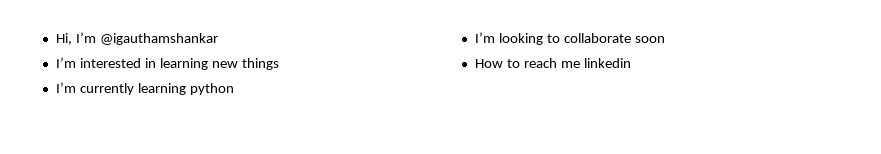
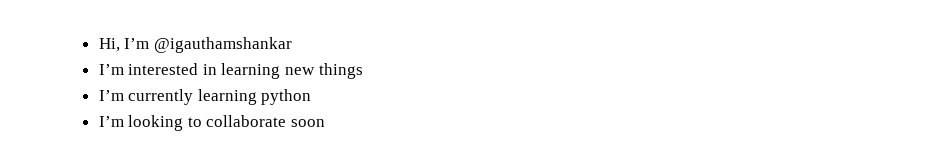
- How to reach me linkedin

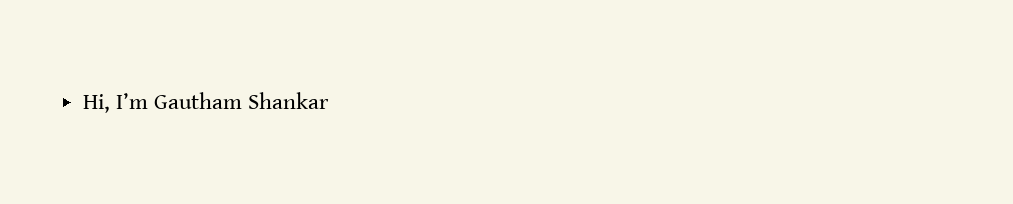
- Hi, I’m @igauthamshankar
- I’m interested in learning new things
- I’m currently learning python
- I’m looking to collaborate soon
+ Hi, I’m Gautham Shankar

